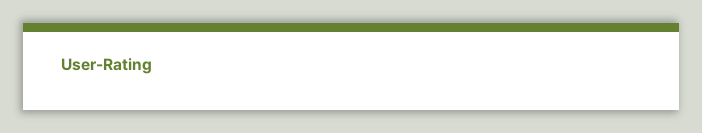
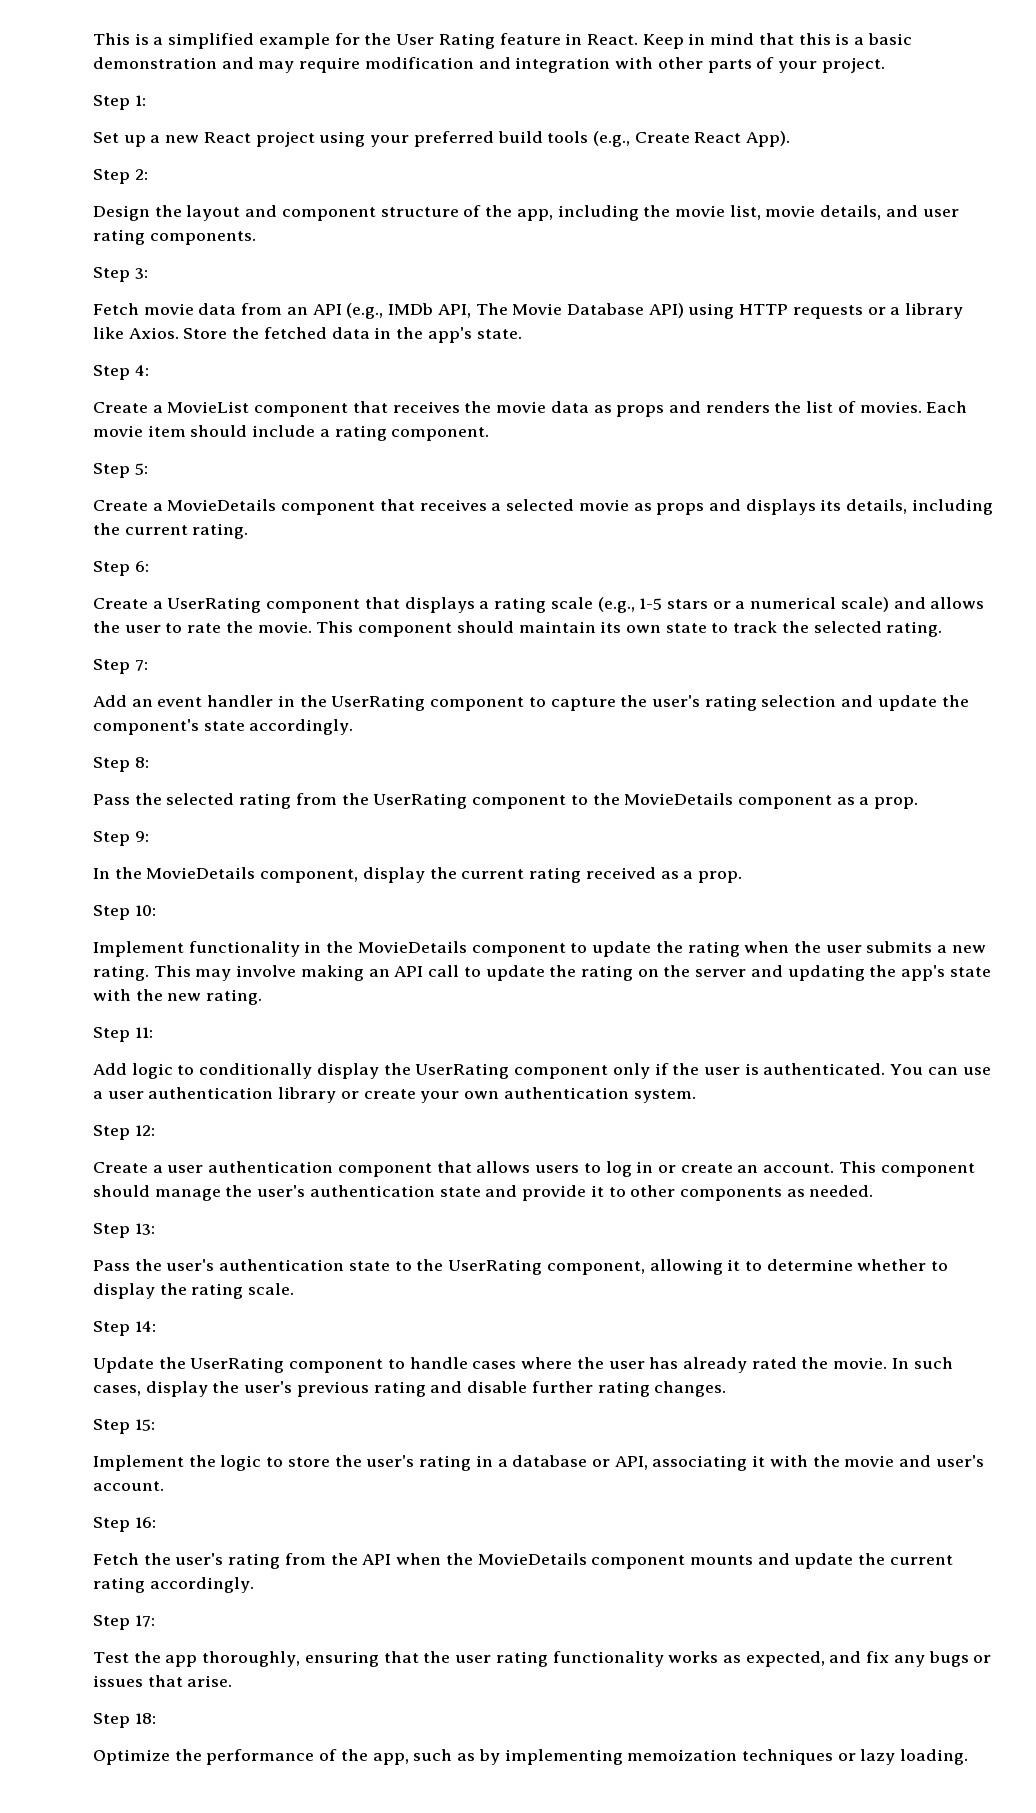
- User-Rating
+ This is a simplified example for the User Rating feature in React. Keep in mind that this is a basic demonstration and may require modification and integration with other parts of your project.
+ Step 1:
+ Set up a new React project using your preferred build tools (e.g., Create React App).
+ Step 2:
+ Design the layout and component structure of the app, including the movie list, movie details, and user rating components.
+ Step 3:
+ Fetch movie data from an API (e.g., IMDb API, The Movie Database API) using HTTP requests or a library like Axios. Store the fetched data in the app's state.
+ Step 4:
+ Create a MovieList component that receives the movie data as props and renders the list of movies. Each movie item should include a rating component.
+ Step 5:
+ Create a MovieDetails component that receives a selected movie as props and displays its details, including the current rating.
+ Step 6:
+ Create a UserRating component that displays a rating scale (e.g., 1-5 stars or a numerical scale) and allows the user to rate the movie. This component should maintain its own state to track the selected rating.
+ Step 7:
+ Add an event handler in the UserRating component to capture the user's rating selection and update the component's state accordingly.
+ Step 8:
+ Pass the selected rating from the UserRating component to the MovieDetails component as a prop.
+ Step 9:
+ In the MovieDetails component, display the current rating received as a prop.
+ Step 10:
+ Implement functionality in the MovieDetails component to update the rating when the user submits a new rating. This may involve making an API call to update the rating on the server and updating the app's state with the new rating.
+ Step 11:
+ Add logic to conditionally display the UserRating component only if the user is authenticated. You can use a user authentication library or create your own authentication system.
+ Step 12:
+ Create a user authentication component that allows users to log in or create an account. This component should manage the user's authentication state and provide it to other components as needed.
+ Step 13:
+ Pass the user's authentication state to the UserRating component, allowing it to determine whether to display the rating scale.
+ Step 14:
+ Update the UserRating component to handle cases where the user has already rated the movie. In such cases, display the user's previous rating and disable further rating changes.
+ Step 15:
+ Implement the logic to store the user's rating in a database or API, associating it with the movie and user's account.
+ Step 16:
+ Fetch the user's rating from the API when the MovieDetails component mounts and update the current rating accordingly.
+ Step 17:
+ Test the app thoroughly, ensuring that the user rating functionality works as expected, and fix any bugs or issues that arise.
+ Step 18:
+ Optimize the performance of the app, such as by implementing memoization techniques or lazy loading.

